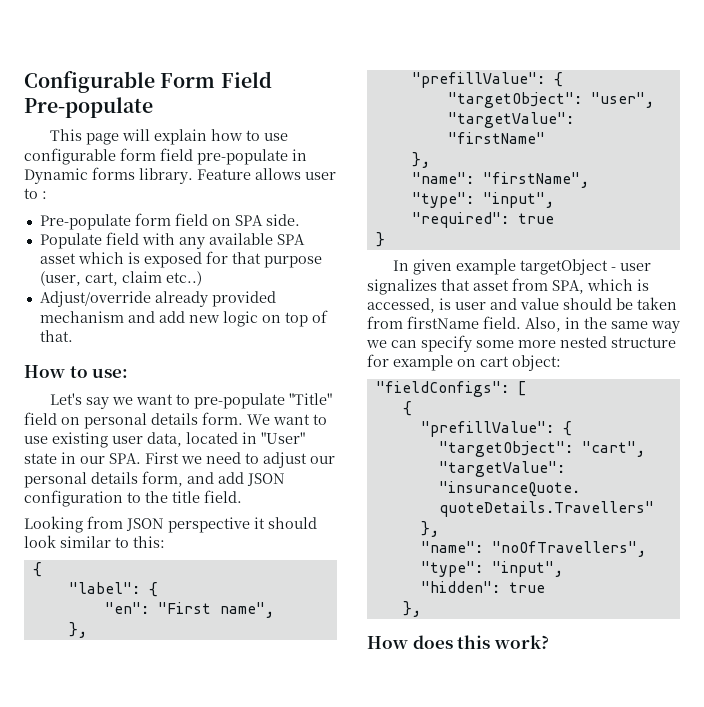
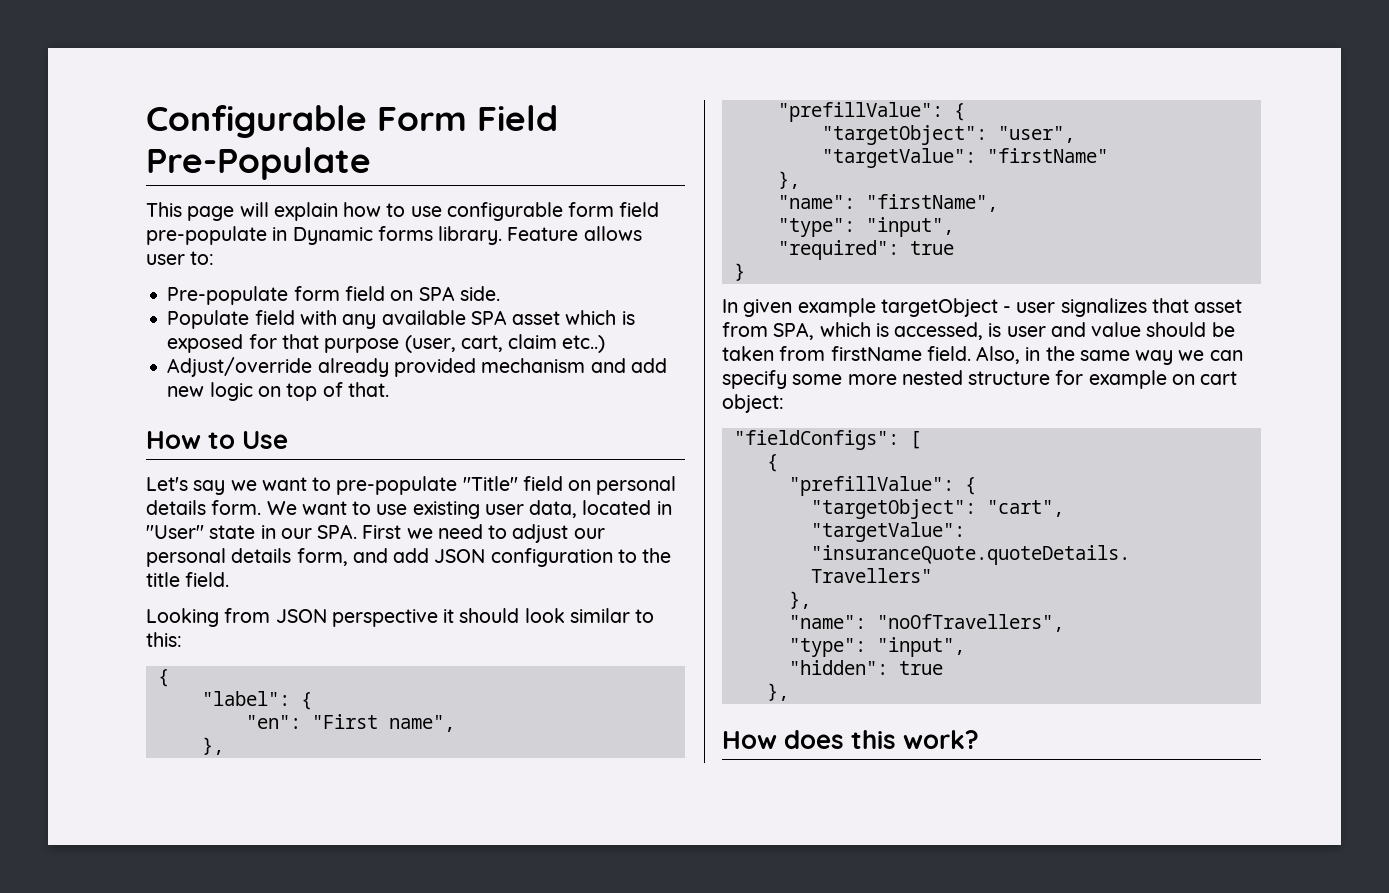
- Configurable Form Field Pre-populate
+ Configurable Form Field Pre-Populate
- Feature allows user to :
+ Feature allows user to:
- How to use:
+ How to Use

